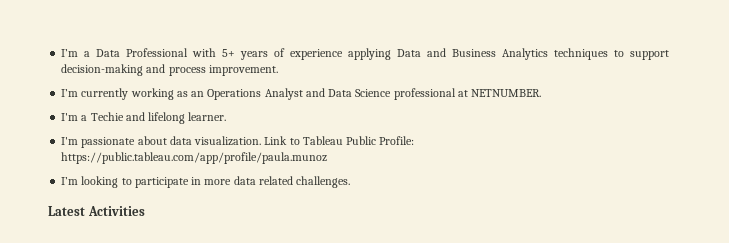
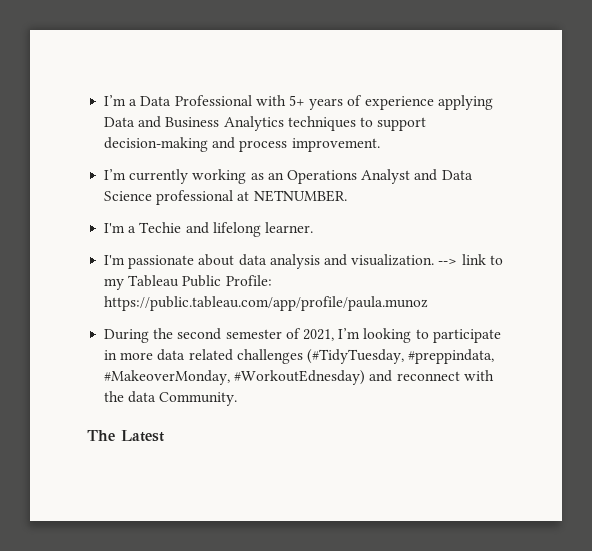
- I'm passionate about data visualization. Link to Tableau Public Profile: https://public.tableau.com/app/profile/paula.munoz
- I’m looking to participate in more data related challenges.
- Latest Activities
+ I'm passionate about data analysis and visualization. --> link to my Tableau Public Profile: https://public.tableau.com/app/profile/paula.munoz
+ During the second semester of 2021, I’m looking to participate in more data related challenges (#TidyTuesday, #preppindata, #MakeoverMonday, #WorkoutEdnesday) and reconnect with the data Community.
+ The Latest

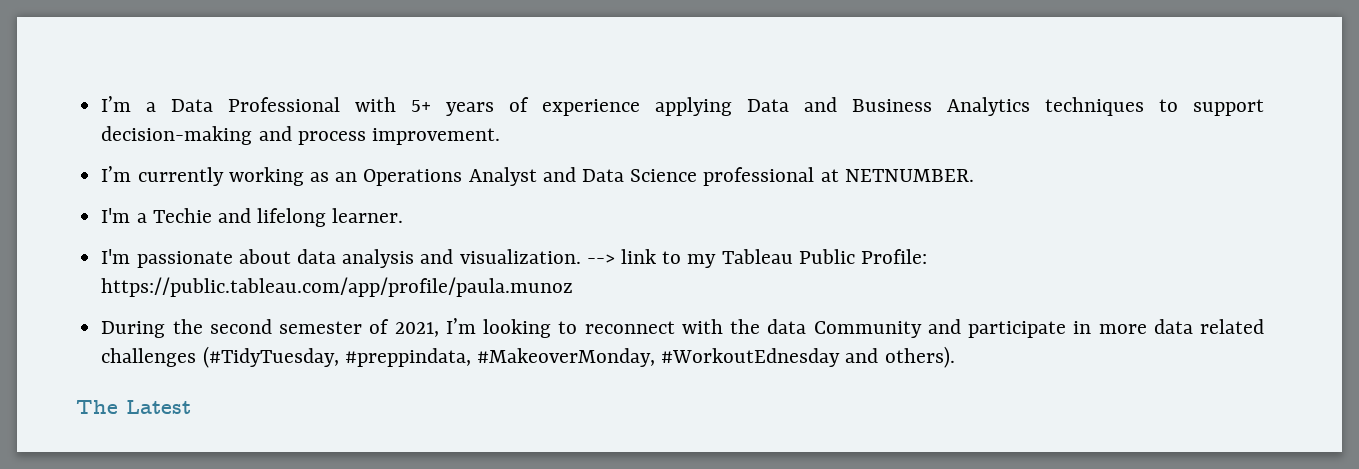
- During the second semester of 2021, I’m looking to participate in more data related challenges (#TidyTuesday, #preppindata, #MakeoverMonday, #WorkoutEdnesday) and reconnect with the data Community.
+ During the second semester of 2021, I’m looking to reconnect with the data Community and participate in more data related challenges (#TidyTuesday, #preppindata, #MakeoverMonday, #WorkoutEdnesday and others).

